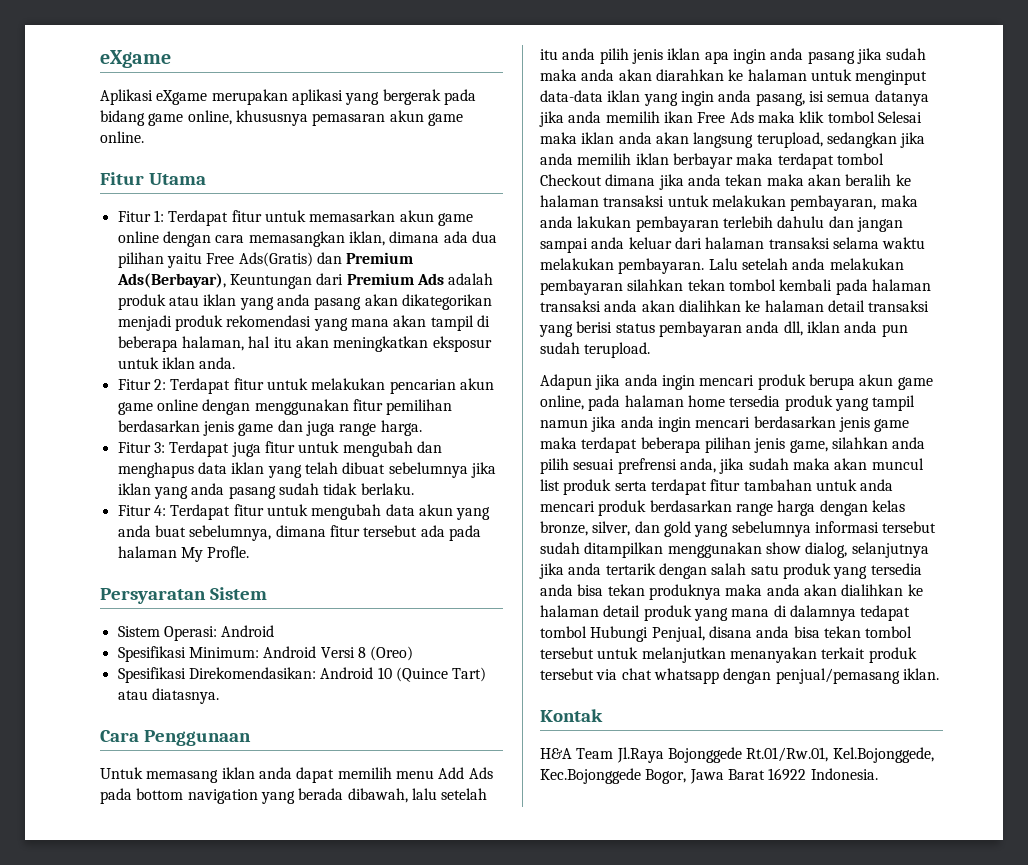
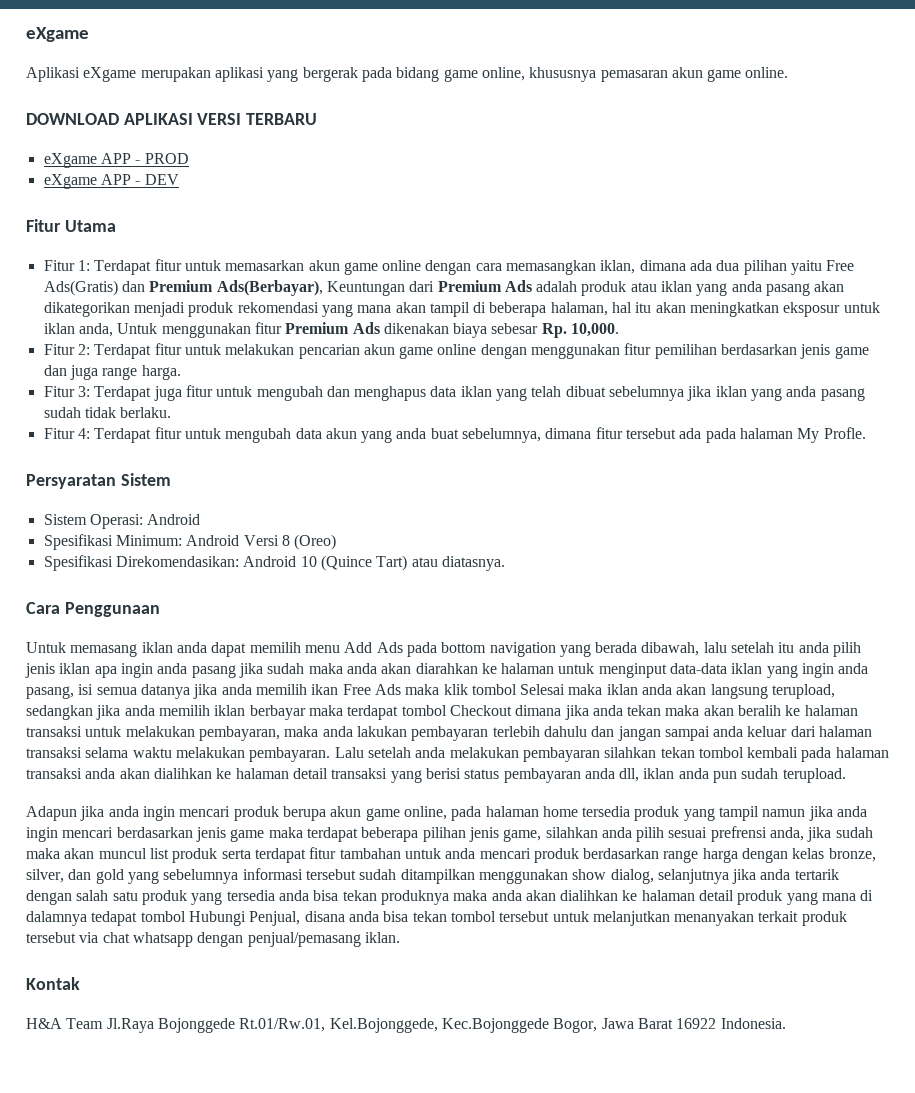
+ DOWNLOAD APLIKASI VERSI TERBARU
+ eXgame APP - PROD
+ eXgame APP - DEV
- Fitur 1: Terdapat fitur untuk memasarkan akun game online dengan cara memasangkan iklan, dimana ada dua pilihan yaitu Free Ads(Gratis) dan Premium Ads(Berbayar), Keuntungan dari Premium Ads adalah produk atau iklan yang anda pasang akan dikategorikan menjadi produk rekomendasi yang mana akan tampil di beberapa halaman, hal itu akan meningkatkan eksposur untuk iklan anda.
+ Fitur 1: Terdapat fitur untuk memasarkan akun game online dengan cara memasangkan iklan, dimana ada dua pilihan yaitu Free Ads(Gratis) dan Premium Ads(Berbayar), Keuntungan dari Premium Ads adalah produk atau iklan yang anda pasang akan dikategorikan menjadi produk rekomendasi yang mana akan tampil di beberapa halaman, hal itu akan meningkatkan eksposur untuk iklan anda, Untuk menggunakan fitur Premium Ads dikenakan biaya sebesar Rp. 10,000.

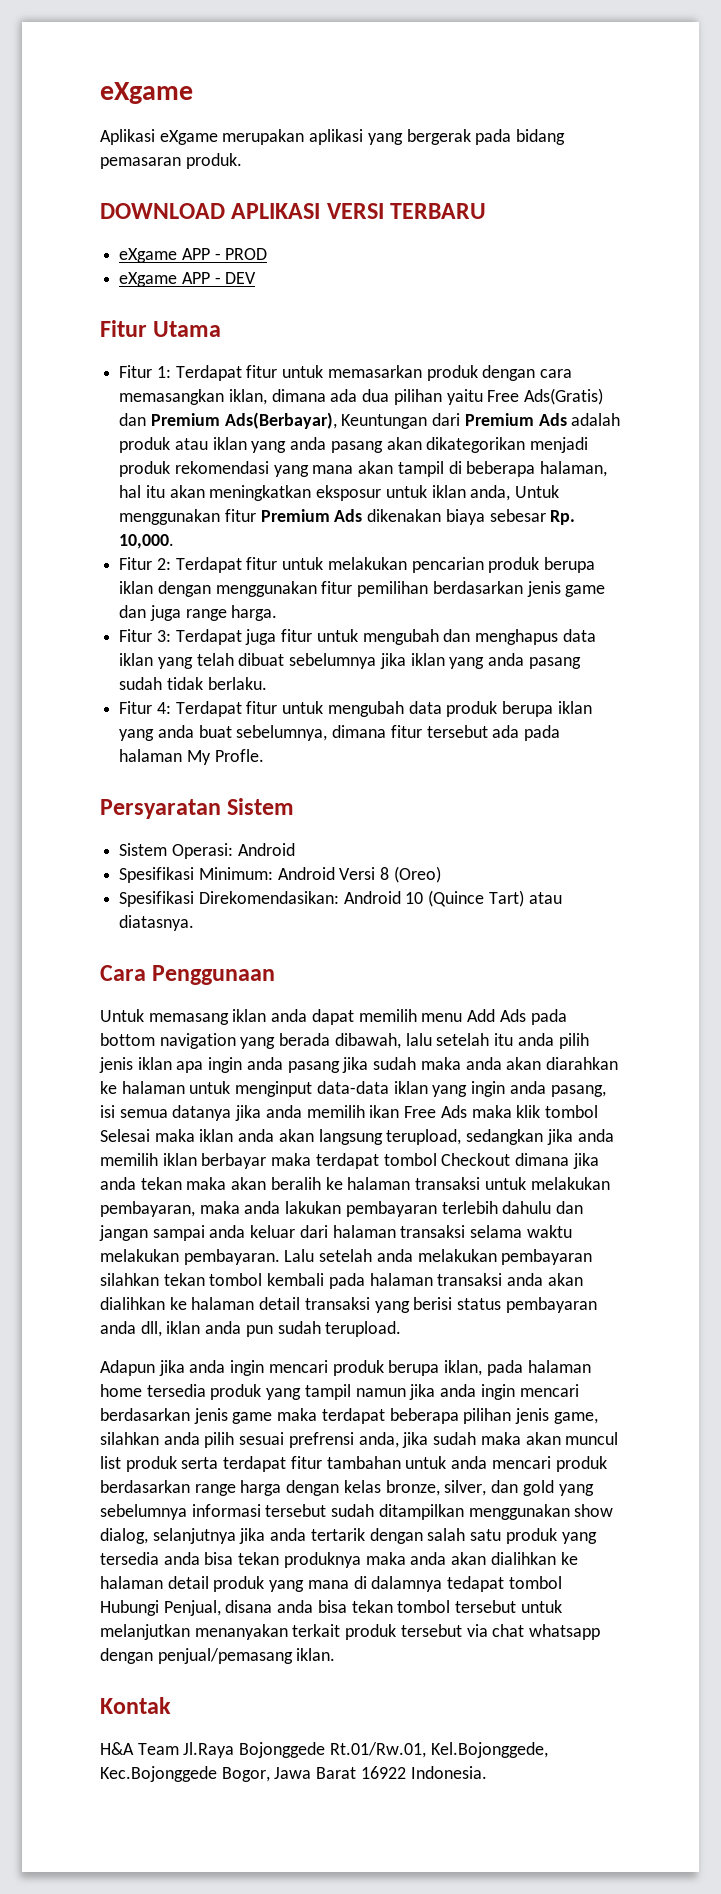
- Aplikasi eXgame merupakan aplikasi yang bergerak pada bidang game online, khususnya pemasaran akun game online.
+ Aplikasi eXgame merupakan aplikasi yang bergerak pada bidang pemasaran produk.
- Terdapat fitur untuk memasarkan akun game online dengan cara memasangkan iklan, dimana ada dua pilihan yaitu Free Ads(Gratis) dan Premium Ads(Berbayar), Keuntungan dari Premium Ads adalah produk atau iklan yang anda pasang akan dikategorikan menjadi produk rekomendasi yang mana akan tampil di beberapa halaman, hal itu akan meningkatkan eksposur untuk iklan anda, Untuk menggunakan fitur Premium Ads dikenakan biaya sebesar Rp. 10,000.
+ Terdapat fitur untuk memasarkan produk dengan cara memasangkan iklan, dimana ada dua pilihan yaitu Free Ads(Gratis) dan Premium Ads(Berbayar), Keuntungan dari Premium Ads adalah produk atau iklan yang anda pasang akan dikategorikan menjadi produk rekomendasi yang mana akan tampil di beberapa halaman, hal itu akan meningkatkan eksposur untuk iklan anda, Untuk menggunakan fitur Premium Ads dikenakan biaya sebesar Rp. 10,000.
- Fitur 2: Terdapat fitur untuk melakukan pencarian akun game online dengan menggunakan fitur pemilihan berdasarkan jenis game dan juga range harga.
+ Fitur 2: Terdapat fitur untuk melakukan pencarian produk berupa iklan dengan menggunakan fitur pemilihan berdasarkan jenis game dan juga range harga.
- Fitur 4: Terdapat fitur untuk mengubah data akun yang anda buat sebelumnya, dimana fitur tersebut ada pada halaman My Profle.
+ Fitur 4: Terdapat fitur untuk mengubah data produk berupa iklan yang anda buat sebelumnya, dimana fitur tersebut ada pada halaman My Profle.
- Adapun jika anda ingin mencari produk berupa akun game online, pada halaman home tersedia produk yang tampil namun jika anda ingin mencari berdasarkan jenis game maka terdapat beberapa pilihan jenis game, silahkan anda pilih sesuai prefrensi anda, jika sudah maka akan muncul list produk serta terdapat fitur tambahan untuk anda mencari produk berdasarkan range harga dengan kelas bronze, silver, dan gold yang sebelumnya informasi tersebut sudah ditampilkan menggunakan show dialog, selanjutnya jika anda tertarik dengan salah satu produk yang tersedia anda bisa tekan produknya maka anda akan dialihkan ke halaman detail produk yang mana di dalamnya tedapat tombol Hubungi Penjual, disana anda bisa tekan tombol tersebut untuk melanjutkan menanyakan terkait produk tersebut via chat whatsapp dengan penjual/pemasang iklan.
+ Adapun jika anda ingin mencari produk berupa iklan, pada halaman home tersedia produk yang tampil namun jika anda ingin mencari berdasarkan jenis game maka terdapat beberapa pilihan jenis game, silahkan anda pilih sesuai prefrensi anda, jika sudah maka akan muncul list produk serta terdapat fitur tambahan untuk anda mencari produk berdasarkan range harga dengan kelas bronze, silver, dan gold yang sebelumnya informasi tersebut sudah ditampilkan menggunakan show dialog, selanjutnya jika anda tertarik dengan salah satu produk yang tersedia anda bisa tekan produknya maka anda akan dialihkan ke halaman detail produk yang mana di dalamnya tedapat tombol Hubungi Penjual, disana anda bisa tekan tombol tersebut untuk melanjutkan menanyakan terkait produk tersebut via chat whatsapp dengan penjual/pemasang iklan.

